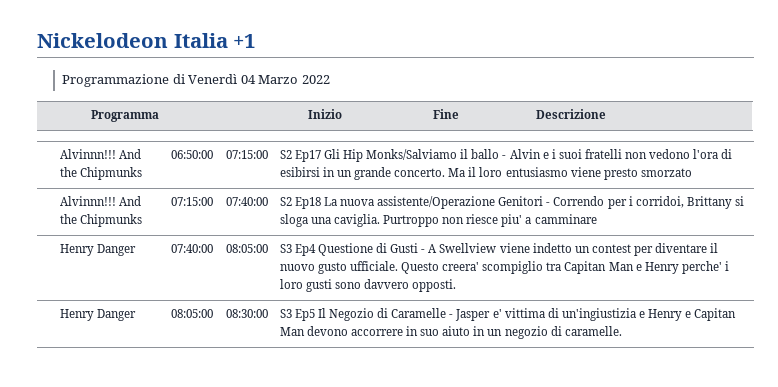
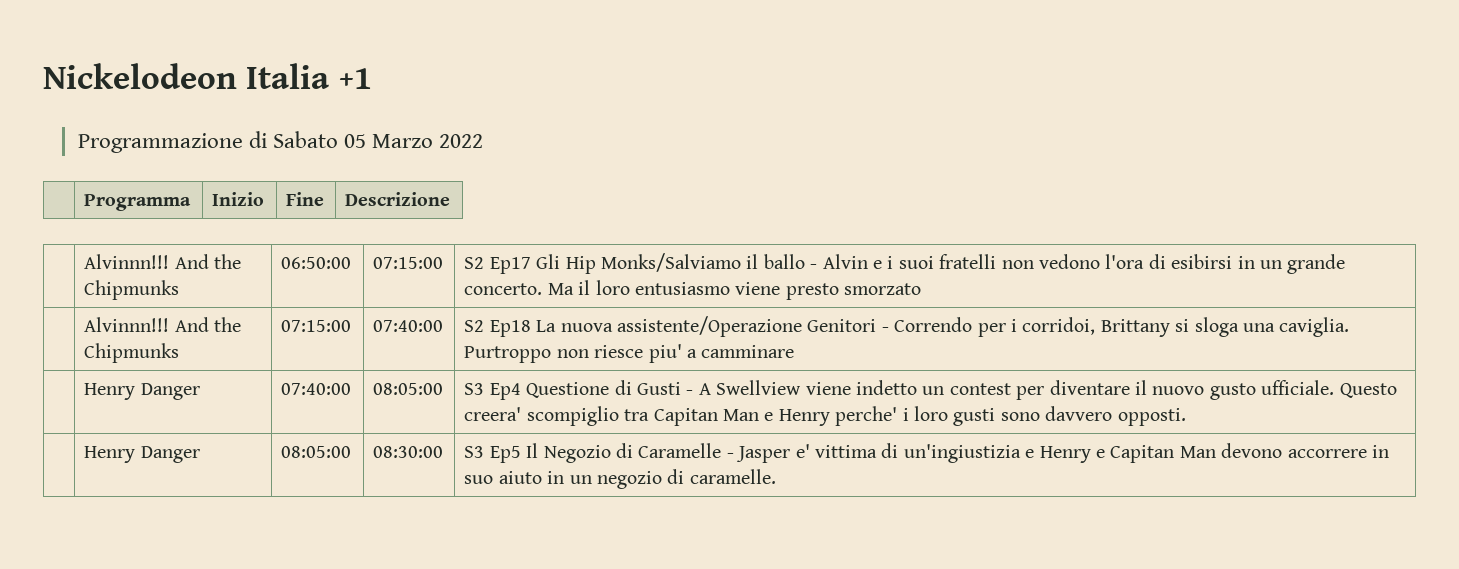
- Programmazione di Venerdì 04 Marzo 2022
+ Programmazione di Sabato 05 Marzo 2022

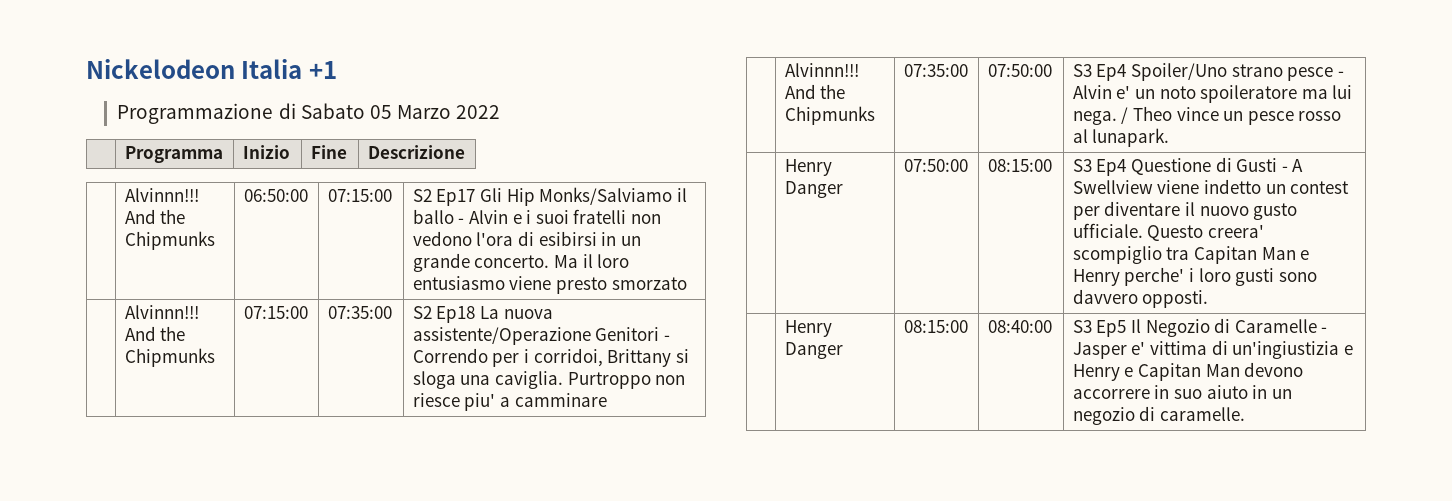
- | Alvinnn!!! And the Chipmunks | 07:15:00 | 07:40:00 | S2 Ep18 La nuova assistente/Operazione Genitori - Correndo per i corridoi, Brittany si sloga una caviglia. Purtroppo non riesce piu' a camminare
+ | Alvinnn!!! And the Chipmunks | 07:15:00 | 07:35:00 | S2 Ep18 La nuova assistente/Operazione Genitori - Correndo per i corridoi, Brittany si sloga una caviglia. Purtroppo non riesce piu' a camminare
- | Henry Danger | 07:40:00 | 08:05:00 | S3 Ep4 Questione di Gusti - A Swellview viene indetto un contest per diventare il nuovo gusto ufficiale. Questo creera' scompiglio tra Capitan Man e Henry perche' i loro gusti sono davvero opposti.
+ | Alvinnn!!! And the Chipmunks | 07:35:00 | 07:50:00 | S3 Ep4 Spoiler/Uno strano pesce - Alvin e' un noto spoileratore ma lui nega. / Theo vince un pesce rosso al lunapark.
+ | Henry Danger | 07:50:00 | 08:15:00 | S3 Ep4 Questione di Gusti - A Swellview viene indetto un contest per diventare il nuovo gusto ufficiale. Questo creera' scompiglio tra Capitan Man e Henry perche' i loro gusti sono davvero opposti.
- | Henry Danger | 08:05:00 | 08:30:00 | S3 Ep5 Il Negozio di Caramelle - Jasper e' vittima di un'ingiustizia e Henry e Capitan Man devono accorrere in suo aiuto in un negozio di caramelle.
+ | Henry Danger | 08:15:00 | 08:40:00 | S3 Ep5 Il Negozio di Caramelle - Jasper e' vittima di un'ingiustizia e Henry e Capitan Man devono accorrere in suo aiuto in un negozio di caramelle.

